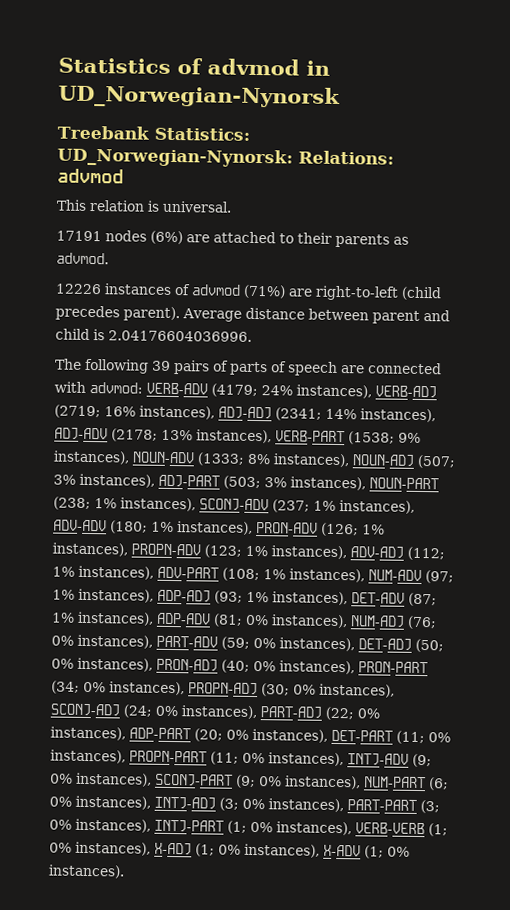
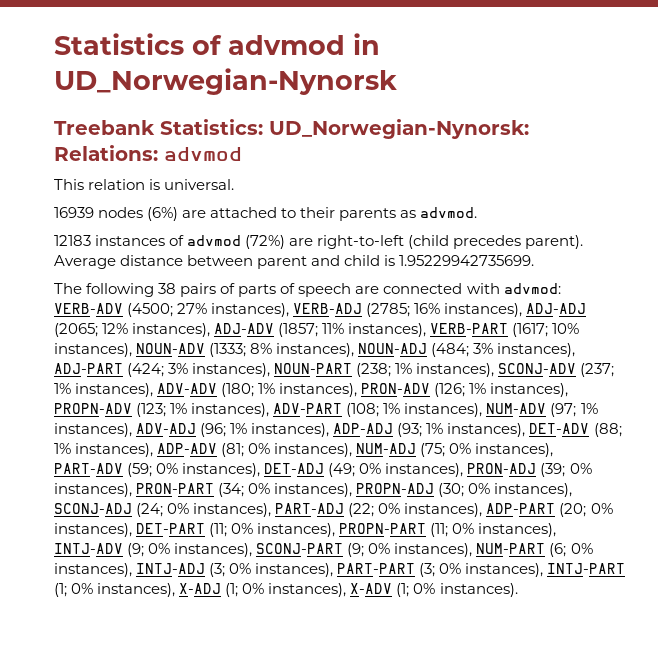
- 17191 nodes (6%) are attached to their parents as advmod.
+ 16939 nodes (6%) are attached to their parents as advmod.
- 12226 instances of advmod (71%) are right-to-left (child precedes parent).
+ 12183 instances of advmod (72%) are right-to-left (child precedes parent).
- Average distance between parent and child is 2.04176604036996.
+ Average distance between parent and child is 1.95229942735699.
- The following 39 pairs of parts of speech are connected with advmod:
+ The following 38 pairs of parts of speech are connected with advmod:
- VERB-ADV (4179; 24% instances), VERB-ADJ (2719;
+ VERB-ADV (4500; 27% instances), VERB-ADJ (2785;
- 16% instances), ADJ-ADJ (2341; 14% instances), ADJ-ADV (2178; 13% instances), VERB-PART (1538; 9% instances), NOUN-ADV (1333;
+ 16% instances), ADJ-ADJ (2065; 12% instances), ADJ-ADV (1857; 11% instances), VERB-PART (1617; 10% instances), NOUN-ADV (1333;
- 8% instances), NOUN-ADJ (507;
+ 8% instances), NOUN-ADJ (484;
- 3% instances), ADJ-PART (503;
+ 3% instances), ADJ-PART (424;
- 1% instances), ADV-ADJ (112; 1% instances), ADV-PART (108;
+ 1% instances), ADV-PART (108;
- 1% instances), ADP-ADJ (93;
+ 1% instances), ADV-ADJ (96; 1% instances), ADP-ADJ (93;
- 1% instances), DET-ADV (87;
+ 1% instances), DET-ADV (88;
- 0% instances), NUM-ADJ (76;
+ 0% instances), NUM-ADJ (75;
- 0% instances), DET-ADJ (50;
+ 0% instances), DET-ADJ (49;
- 0% instances), PRON-ADJ (40;
+ 0% instances), PRON-ADJ (39;
- 0% instances), VERB-VERB (1; 0% instances), X-ADJ (1;
+ 0% instances), X-ADJ (1;

